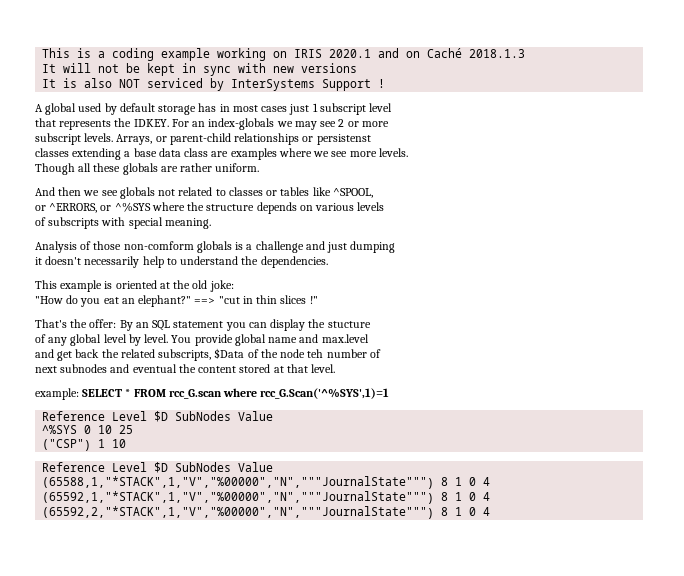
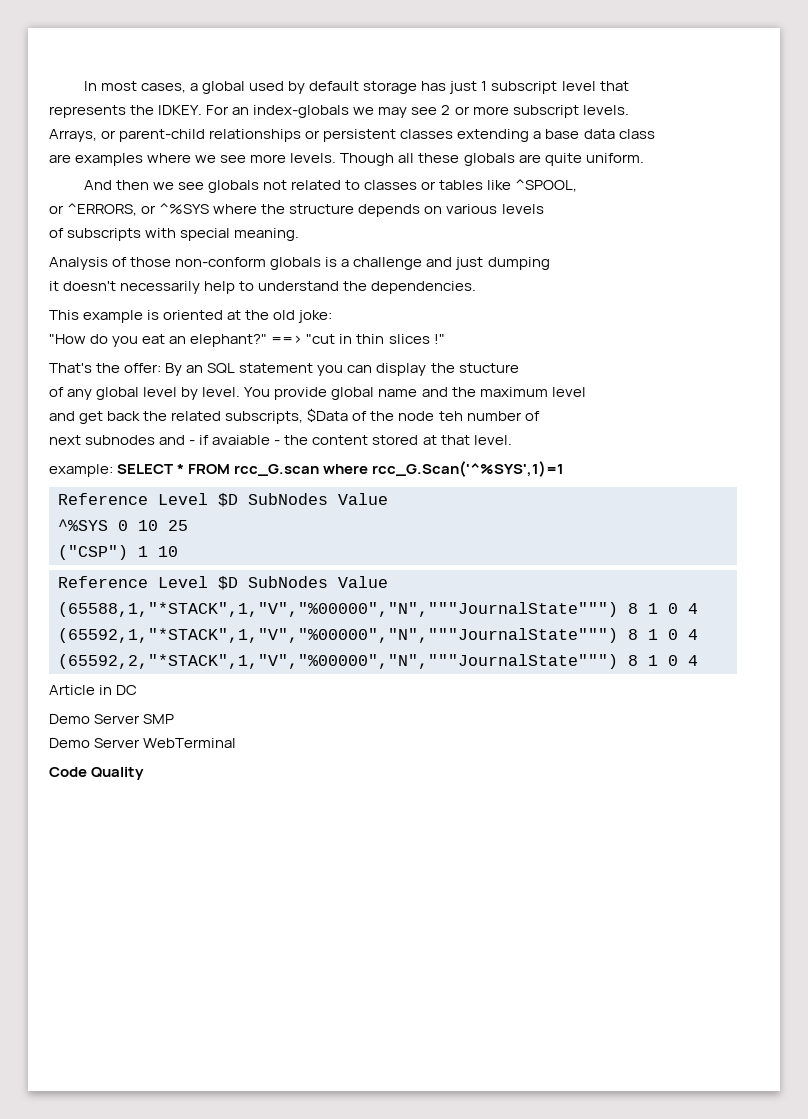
- This is a coding example working on IRIS 2020.1 and on Caché 2018.1.3
- It will not be kept in sync with new versions
- It is also NOT serviced by InterSystems Support !
- A global used by default storage has in most cases just 1 subscript level
- that represents the IDKEY.
+ In most cases, a global used by default storage has just 1 subscript level that
+ represents the IDKEY.
- For an index-globals we may see 2 or more
- subscript levels. Arrays, or parent-child relationships or persistenst
- classes extending a base data class are examples where we see more levels.
- Though all these globals are rather uniform.
+ For an index-globals we may see 2 or more subscript levels.
+ Arrays, or parent-child relationships or persistent classes extending a base data class
+ are examples where we see more levels. Though all these globals are quite uniform.
- Analysis of those non-comform globals is a challenge and just dumping
+ Analysis of those non-conform globals is a challenge and just dumping
- You provide global name and max.level
+ You provide global name and the maximum level
- next subnodes and eventual the content stored at that level.
+ next subnodes and - if avaiable - the content stored at that level.
+ Article in DC
+ Demo Server SMP
+ Demo Server WebTerminal
+ Code Quality

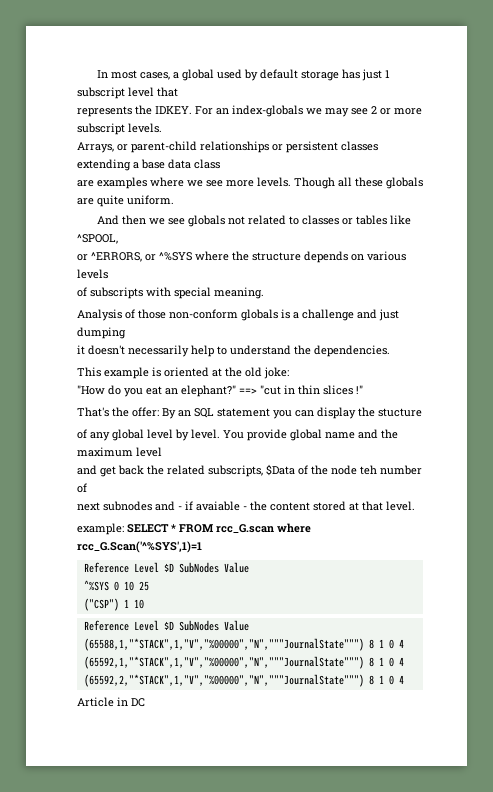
- Demo Server SMP
- Demo Server WebTerminal
- Code Quality

